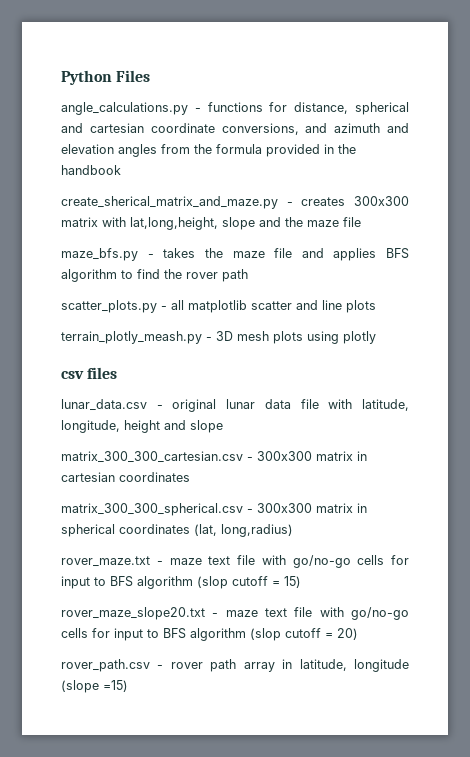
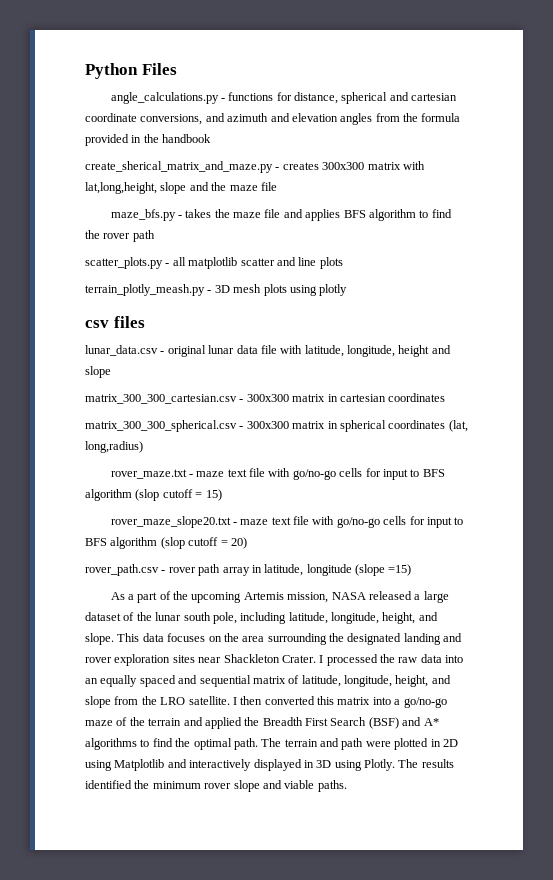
+ As a part of the upcoming Artemis mission, NASA released a large dataset of the lunar south pole, including latitude, longitude, height, and slope. This data focuses on the area surrounding the designated landing and rover exploration sites near Shackleton Crater. I processed the raw data into an equally spaced and sequential matrix of latitude, longitude, height, and slope from the LRO satellite. I then converted this matrix into a go/no-go maze of the terrain and applied the Breadth First Search (BSF) and A* algorithms to find the optimal path. The terrain and path were plotted in 2D using Matplotlib and interactively displayed in 3D using Plotly. The results identified the minimum rover slope and viable paths.

